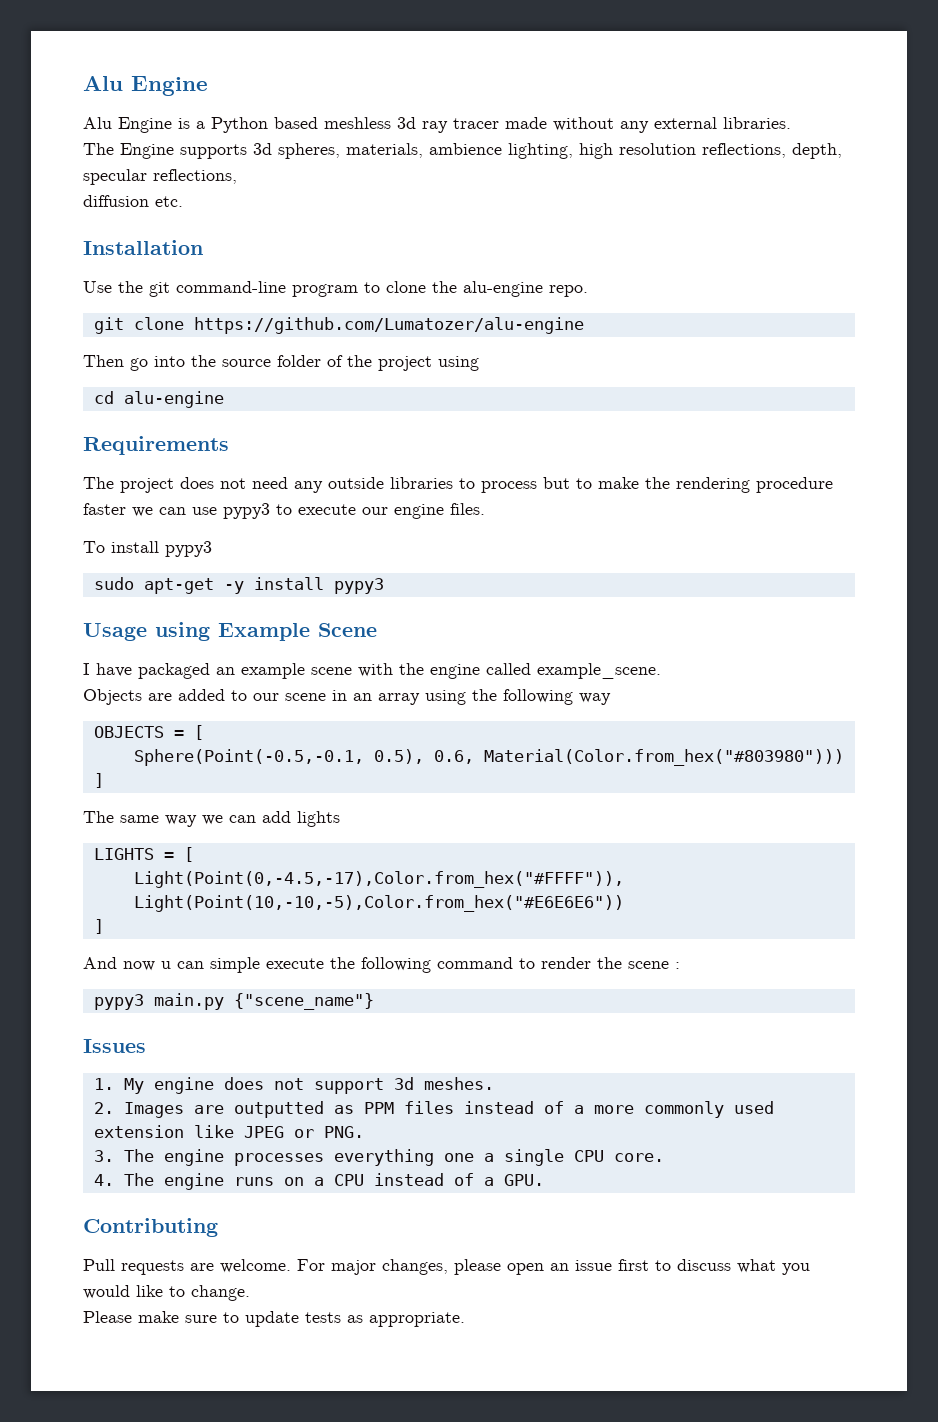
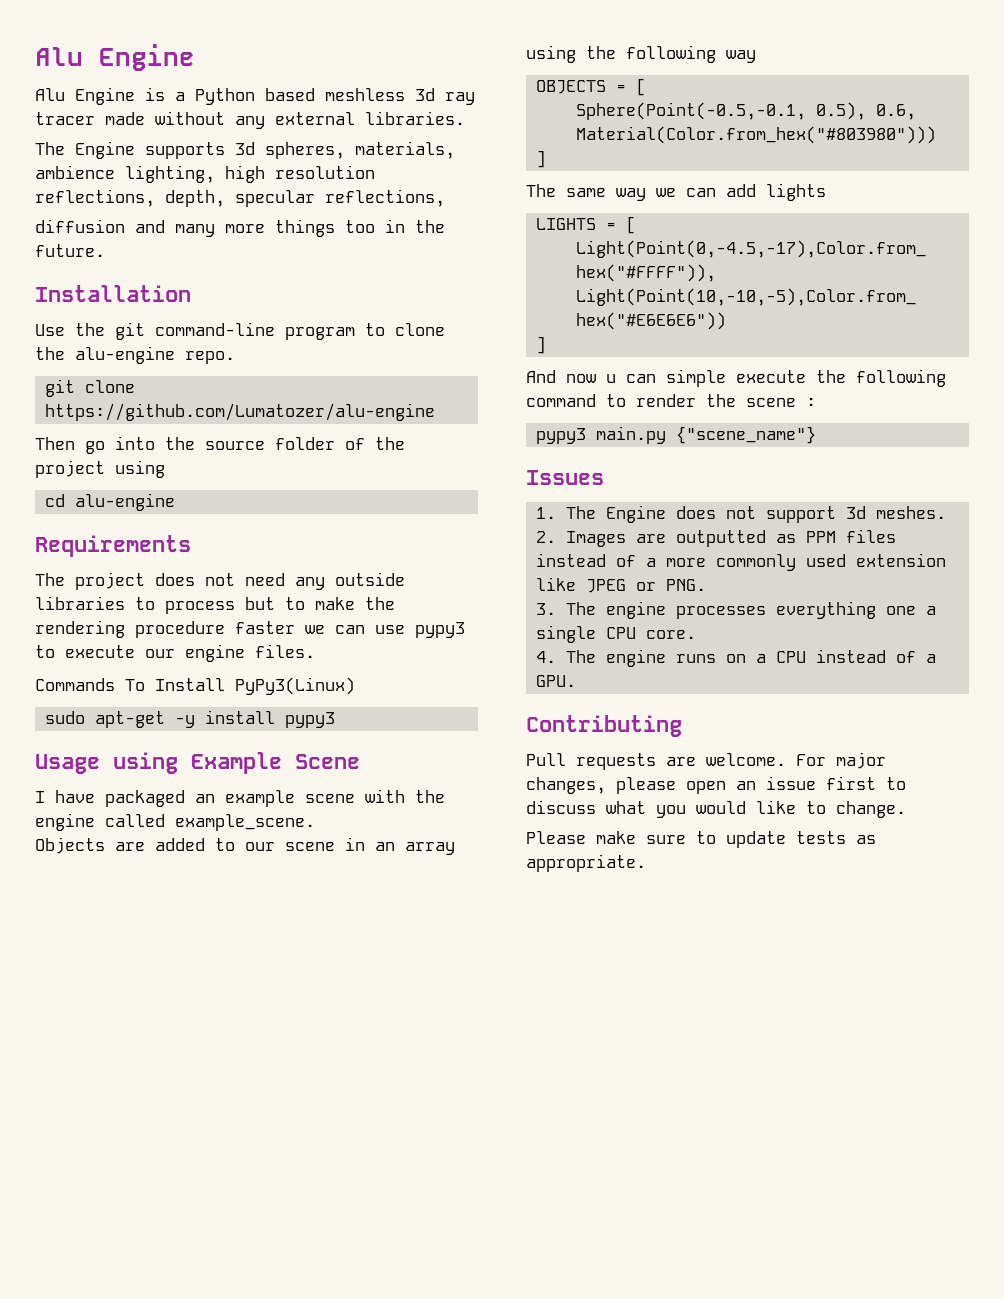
- diffusion etc.
+ diffusion and many more things too in the future.
- To install pypy3
+ Commands To Install PyPy3(Linux)
- 1. My engine does not support 3d meshes.
+ 1. The Engine does not support 3d meshes.

